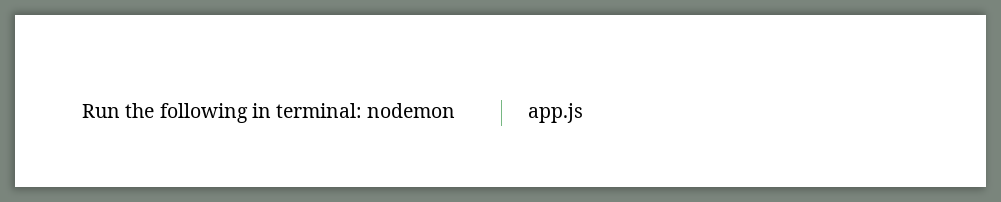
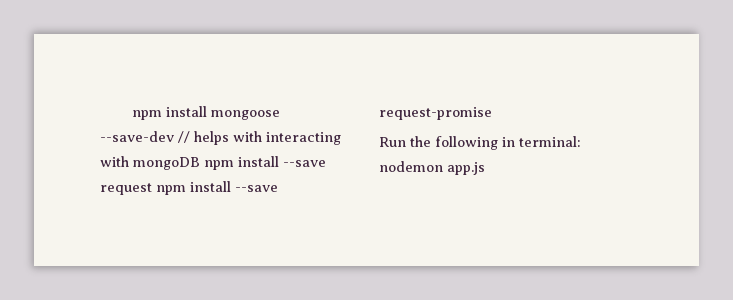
+ npm install mongoose --save-dev // helps with interacting with mongoDB npm install --save request npm install --save request-promise

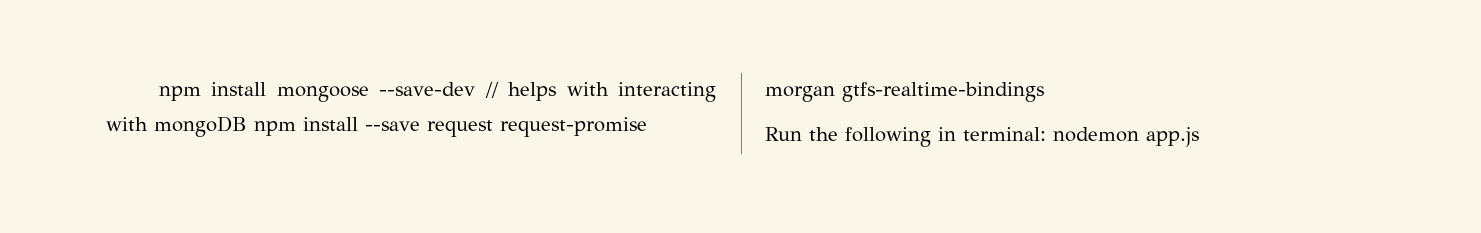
- npm install mongoose --save-dev // helps with interacting with mongoDB npm install --save request npm install --save request-promise
+ npm install mongoose --save-dev // helps with interacting with mongoDB npm install --save request request-promise morgan gtfs-realtime-bindings

